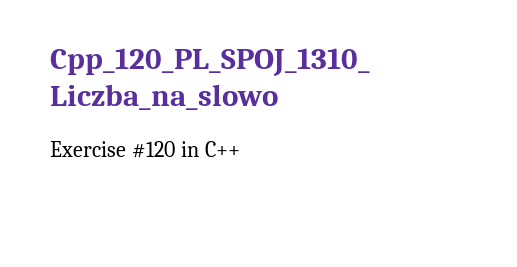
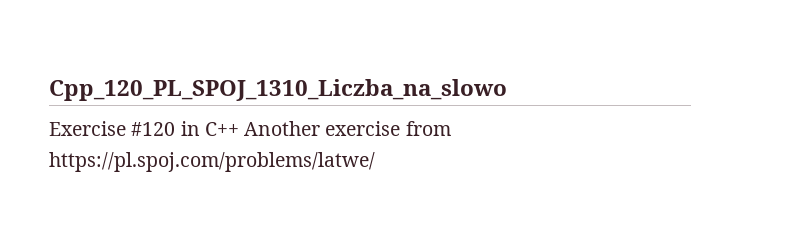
- Exercise #120 in C++
+ Exercise #120 in C++ Another exercise from https://pl.spoj.com/problems/latwe/

